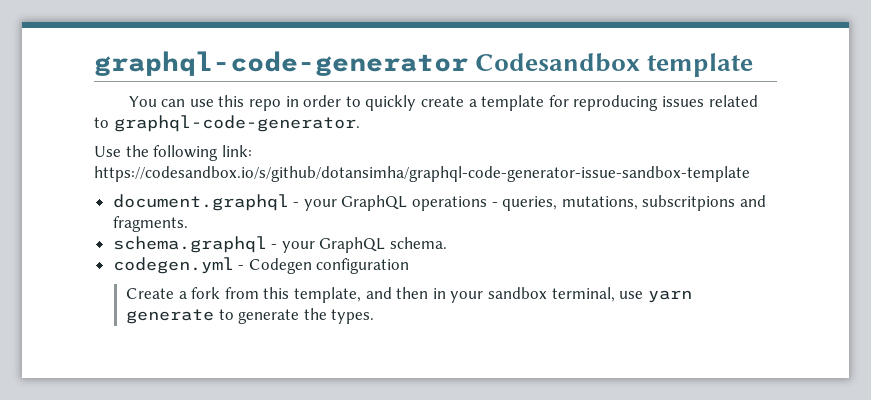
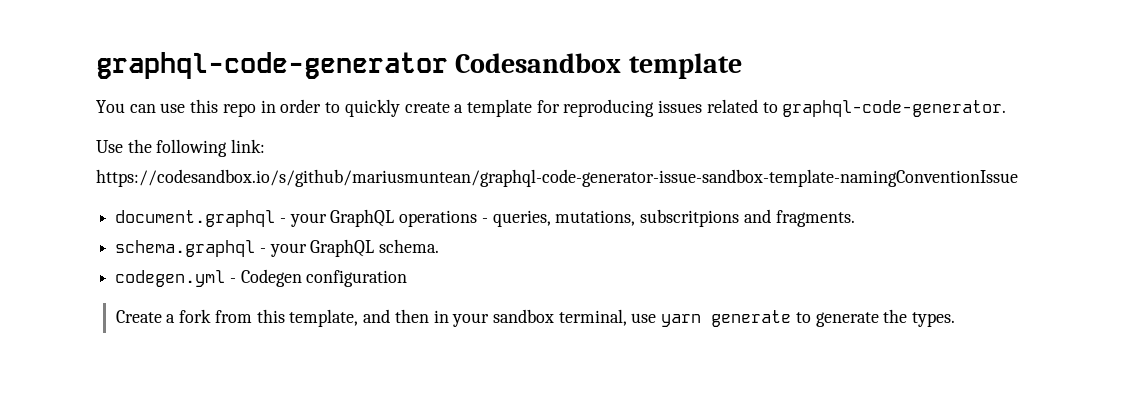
- Use the following link: https://codesandbox.io/s/github/dotansimha/graphql-code-generator-issue-sandbox-template
+ Use the following link: https://codesandbox.io/s/github/mariusmuntean/graphql-code-generator-issue-sandbox-template-namingConventionIssue

